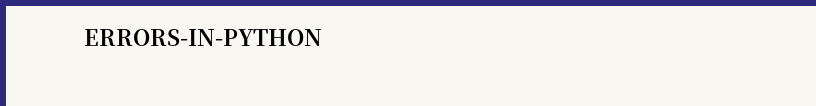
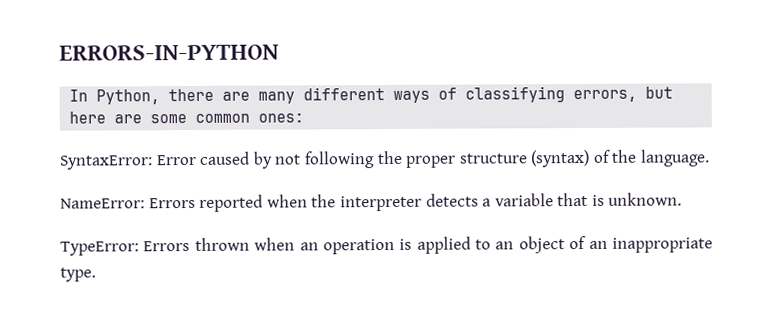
+ In Python, there are many different ways of classifying errors, but here are some common ones:
+ SyntaxError: Error caused by not following the proper structure (syntax) of the language.
+ NameError: Errors reported when the interpreter detects a variable that is unknown.
+ TypeError: Errors thrown when an operation is applied to an object of an inappropriate type.

